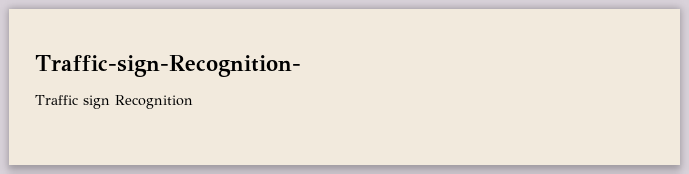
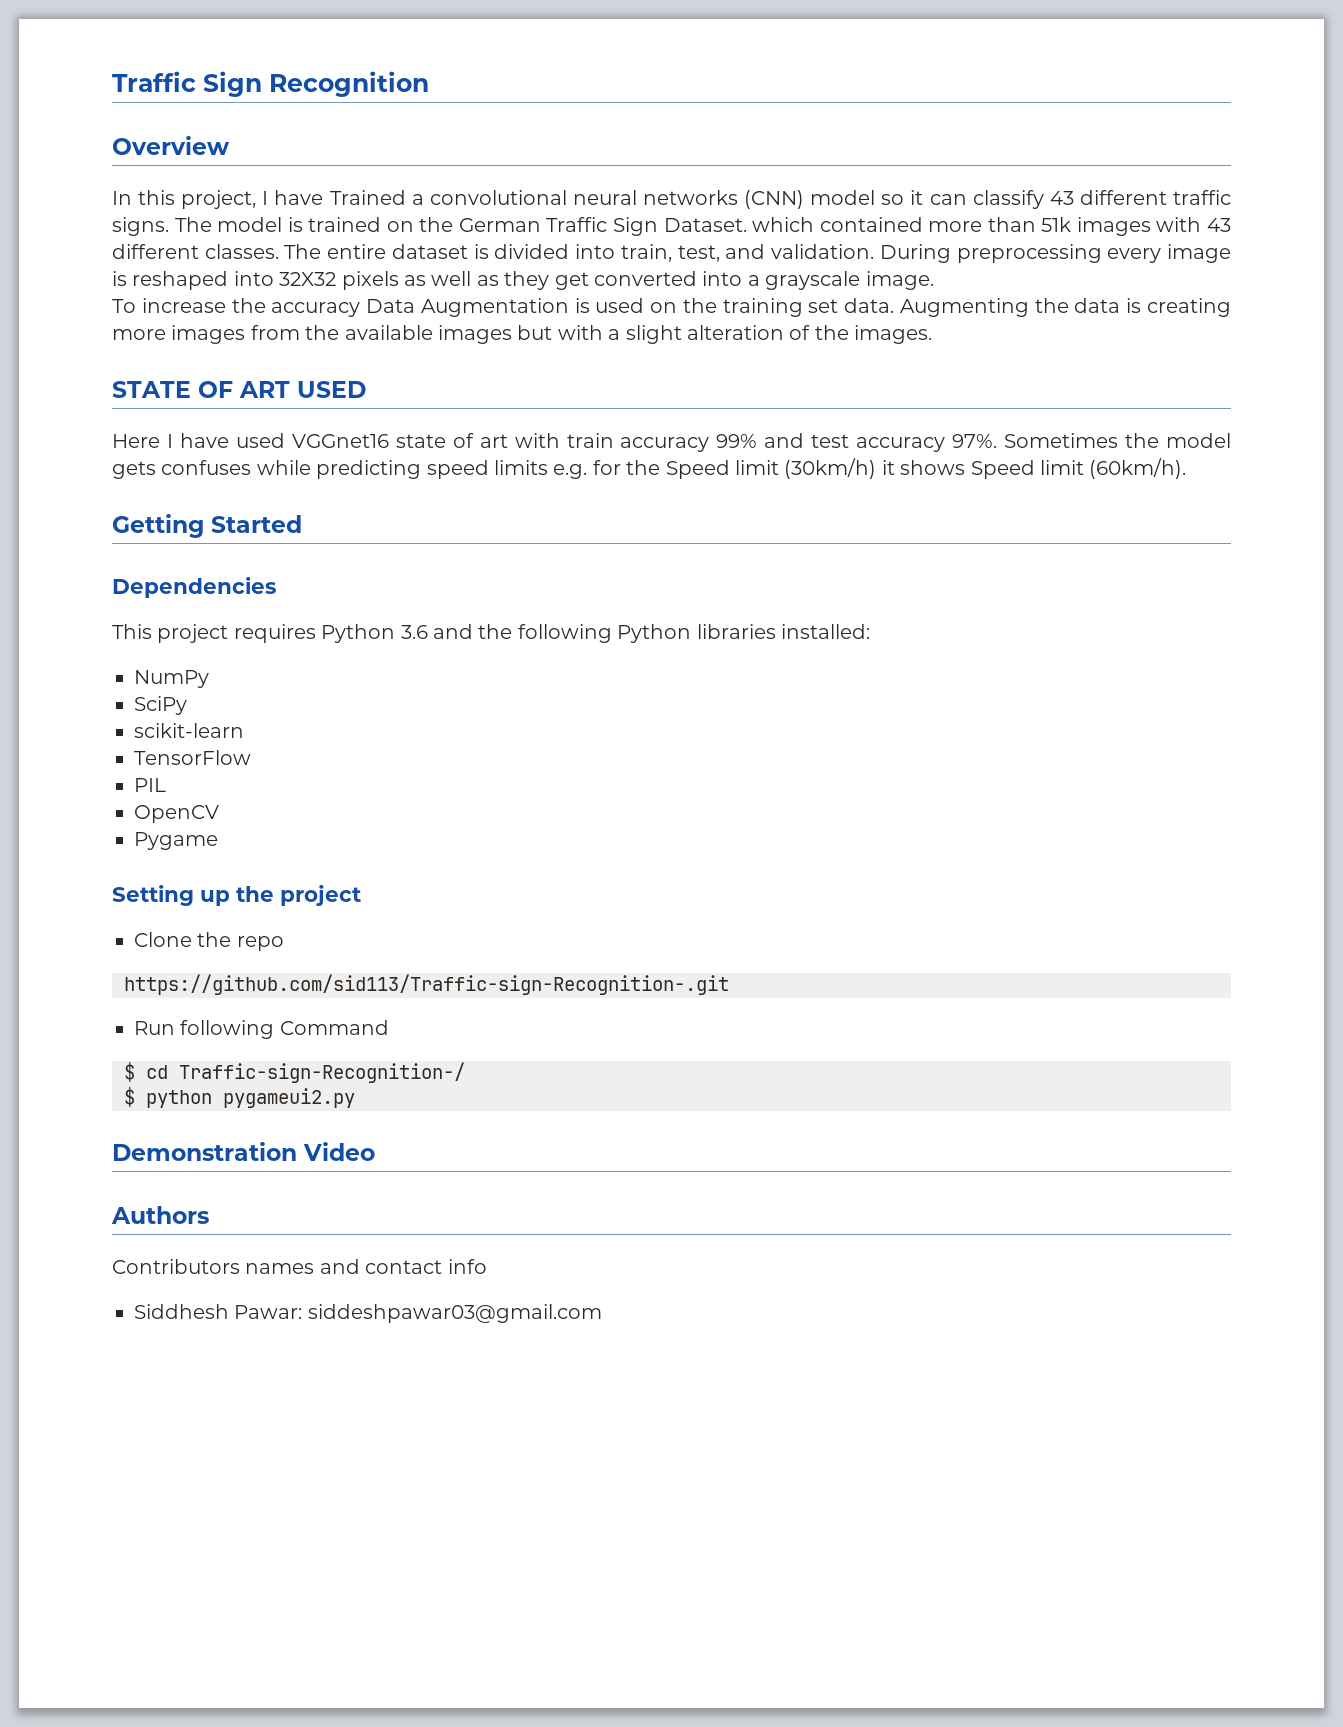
- Traffic-sign-Recognition-
- Traffic sign Recognition
+ Traffic Sign Recognition
+ Overview
+ In this project, I have Trained a convolutional neural networks (CNN) model so it can classify 43 different traffic signs. The model is trained on the German Traffic Sign Dataset. which contained more than 51k images with 43 different classes. The entire dataset is divided into train, test, and validation. During preprocessing every image is reshaped into 32X32 pixels as well as they get converted into a grayscale image.
+ To increase the accuracy Data Augmentation is used on the training set data. Augmenting the data is creating more images from the available images but with a slight alteration of the images.
+ STATE OF ART USED
+ Here I have used VGGnet16 state of art with train accuracy 99% and test accuracy 97%. Sometimes the model gets confuses while predicting speed limits e.g. for the Speed limit (30km/h) it shows Speed limit (60km/h).
+ Getting Started
+ Dependencies
+ This project requires Python 3.6 and the following Python libraries installed:
+ NumPy
+ SciPy
+ scikit-learn
+ TensorFlow
+ PIL
+ OpenCV
+ Pygame
+ Setting up the project
+ Clone the repo
+ https://github.com/sid113/Traffic-sign-Recognition-.git
+ Run following Command
+ $ cd Traffic-sign-Recognition-/
+ $ python pygameui2.py
+ Demonstration Video
+ Authors
+ Contributors names and contact info
+ Siddhesh Pawar: siddeshpawar03@gmail.com

